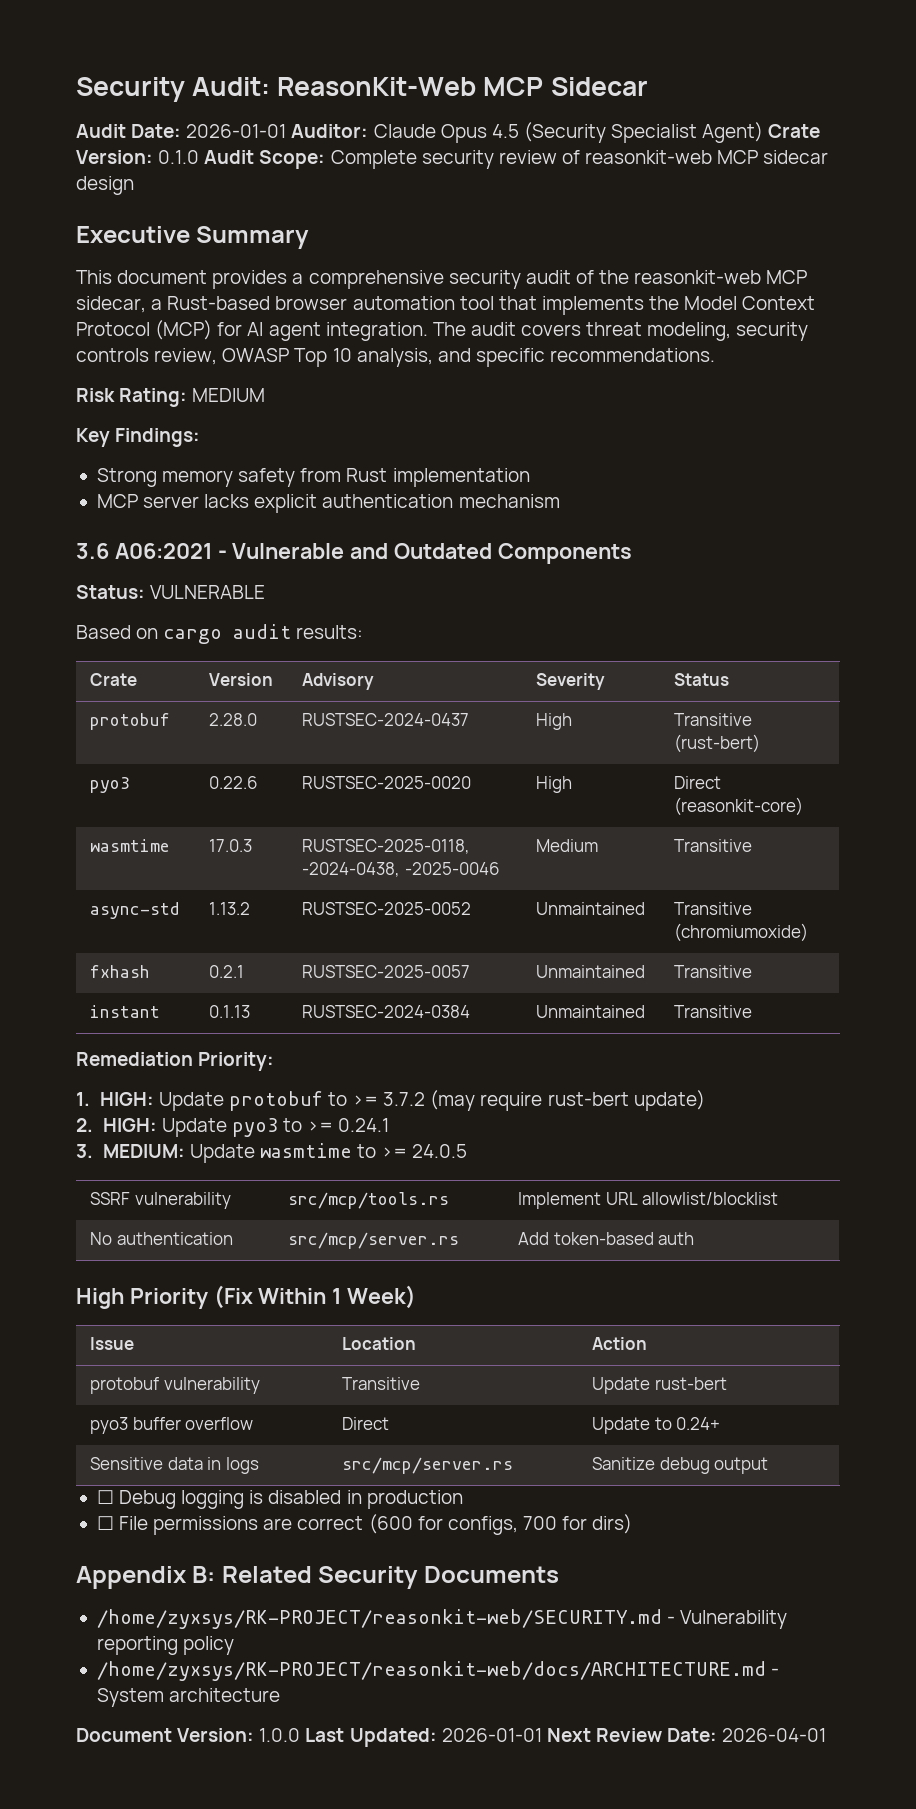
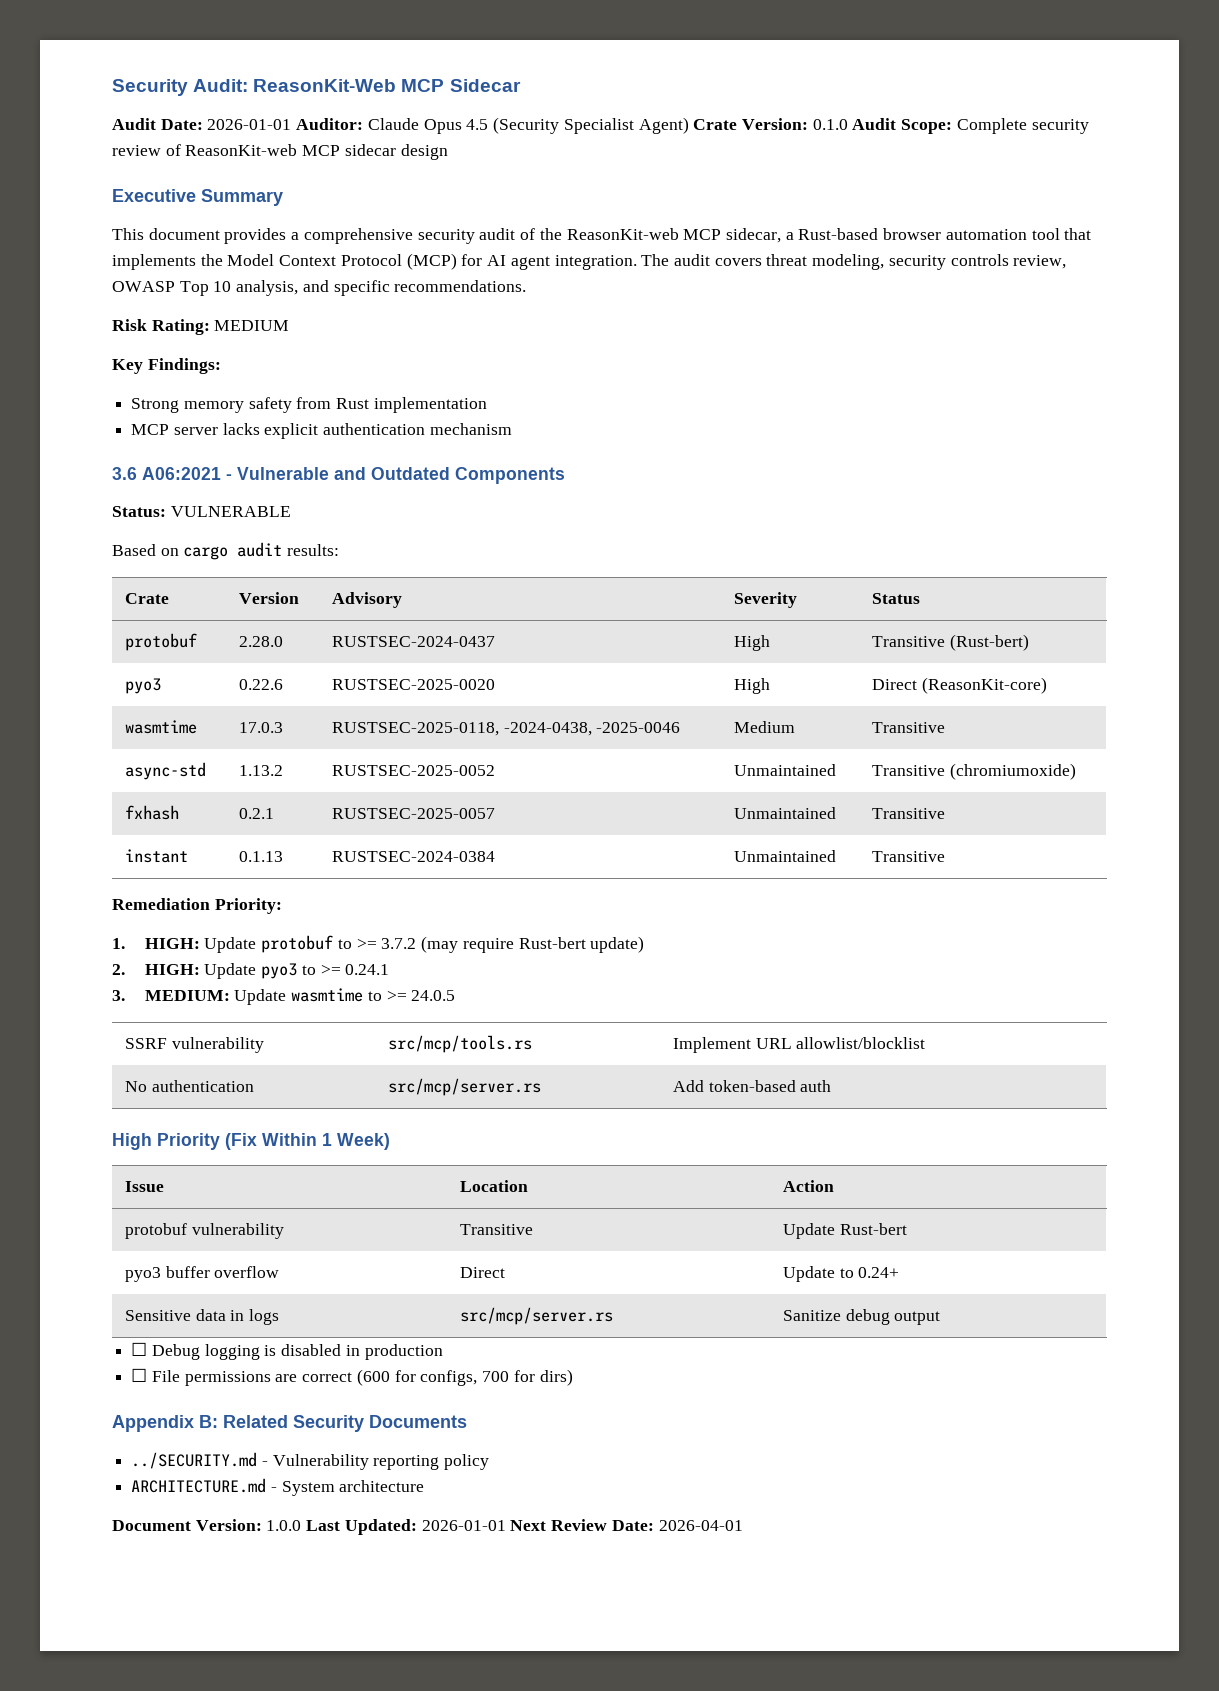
- Audit Date: 2026-01-01 Auditor: Claude Opus 4.5 (Security Specialist Agent) Crate Version: 0.1.0 Audit Scope: Complete security review of reasonkit-web MCP sidecar design
+ Audit Date: 2026-01-01 Auditor: Claude Opus 4.5 (Security Specialist Agent) Crate Version: 0.1.0 Audit Scope: Complete security review of ReasonKit-web MCP sidecar design
- This document provides a comprehensive security audit of the reasonkit-web MCP sidecar, a Rust-based browser automation tool that implements the Model Context Protocol (MCP) for AI agent integration.
+ This document provides a comprehensive security audit of the ReasonKit-web MCP sidecar, a Rust-based browser automation tool that implements the Model Context Protocol (MCP) for AI agent integration.
- protobuf | 2.28.0 | RUSTSEC-2024-0437 | High | Transitive (rust-bert)
+ protobuf | 2.28.0 | RUSTSEC-2024-0437 | High | Transitive (Rust-bert)
- pyo3 | 0.22.6 | RUSTSEC-2025-0020 | High | Direct (reasonkit-core)
+ pyo3 | 0.22.6 | RUSTSEC-2025-0020 | High | Direct (ReasonKit-core)
- 1. HIGH: Update protobuf to >= 3.7.2 (may require rust-bert update)
+ 1. HIGH: Update protobuf to >= 3.7.2 (may require Rust-bert update)
- protobuf vulnerability | Transitive | Update rust-bert
+ protobuf vulnerability | Transitive | Update Rust-bert
- /home/zyxsys/RK-PROJECT/reasonkit-web/SECURITY.md - Vulnerability reporting policy
+ ../SECURITY.md - Vulnerability reporting policy
- /home/zyxsys/RK-PROJECT/reasonkit-web/docs/ARCHITECTURE.md - System architecture
+ ARCHITECTURE.md - System architecture

